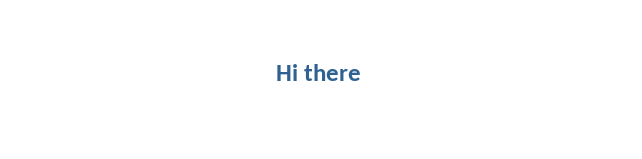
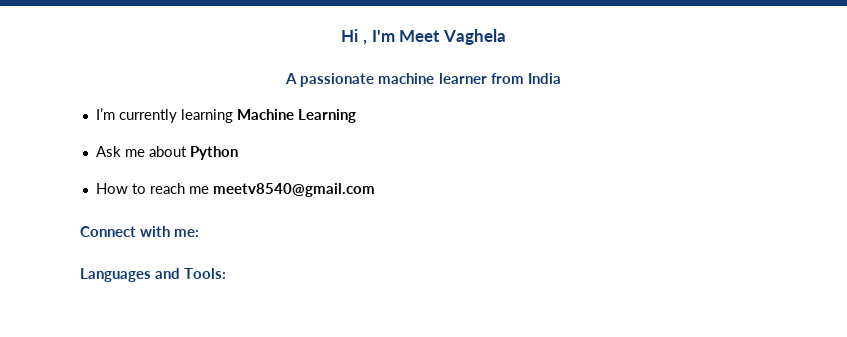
- Hi there
+ Hi , I'm Meet Vaghela
+ A passionate machine learner from India
+ I’m currently learning Machine Learning
+ Ask me about Python
+ How to reach me meetv8540@gmail.com
+ Connect with me:
+ Languages and Tools:

